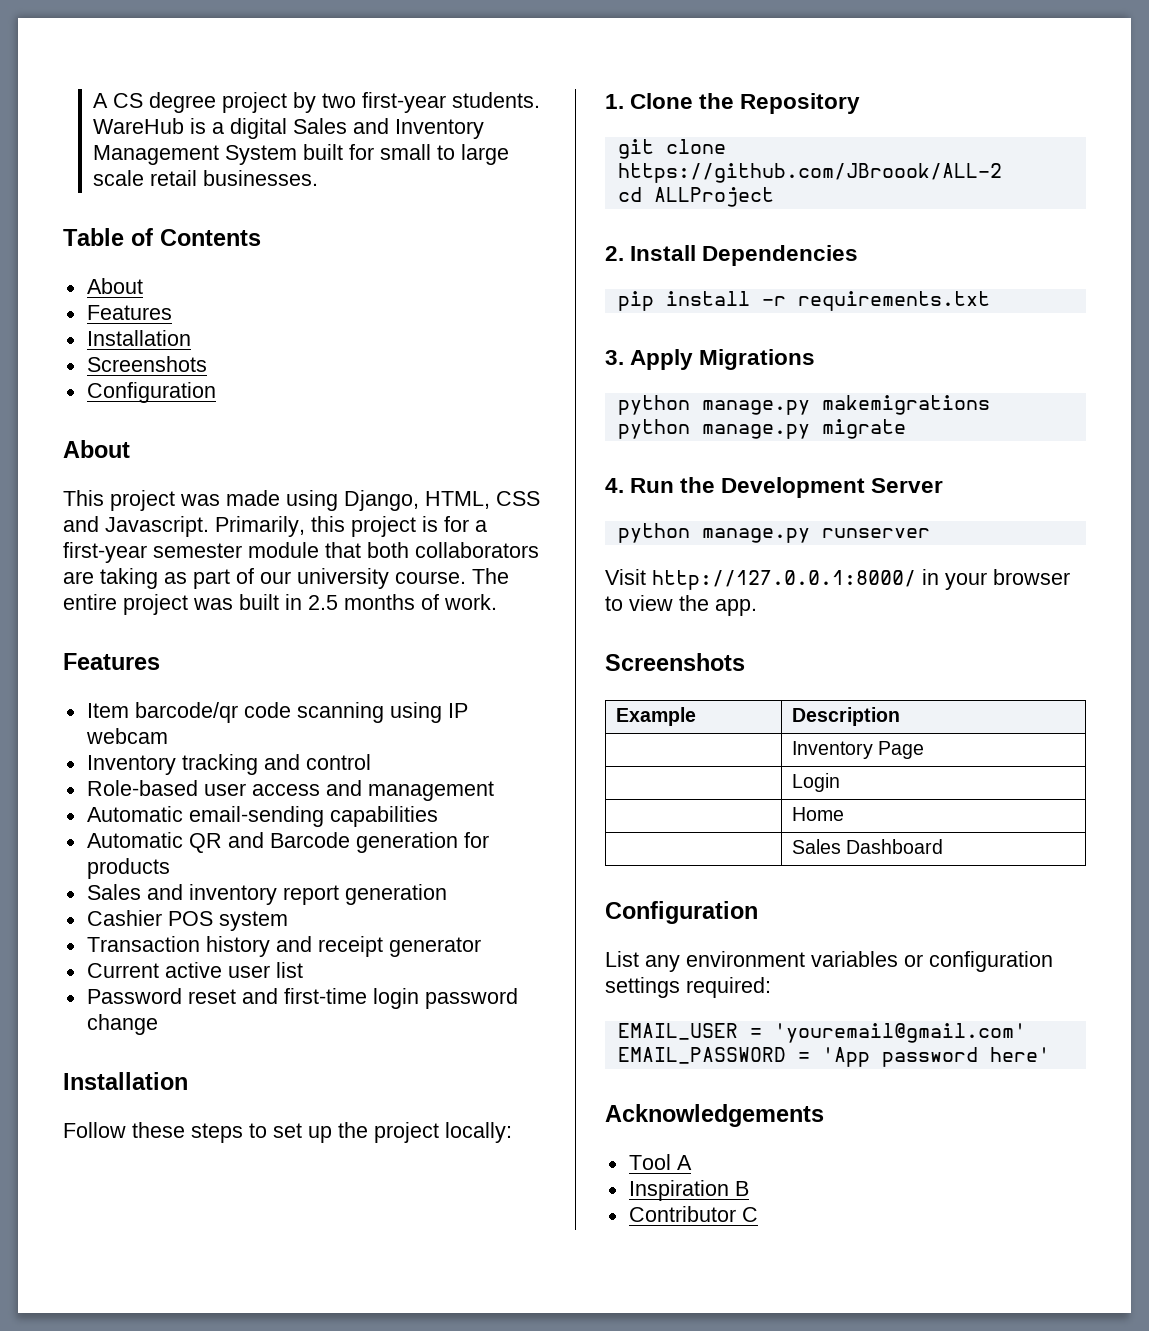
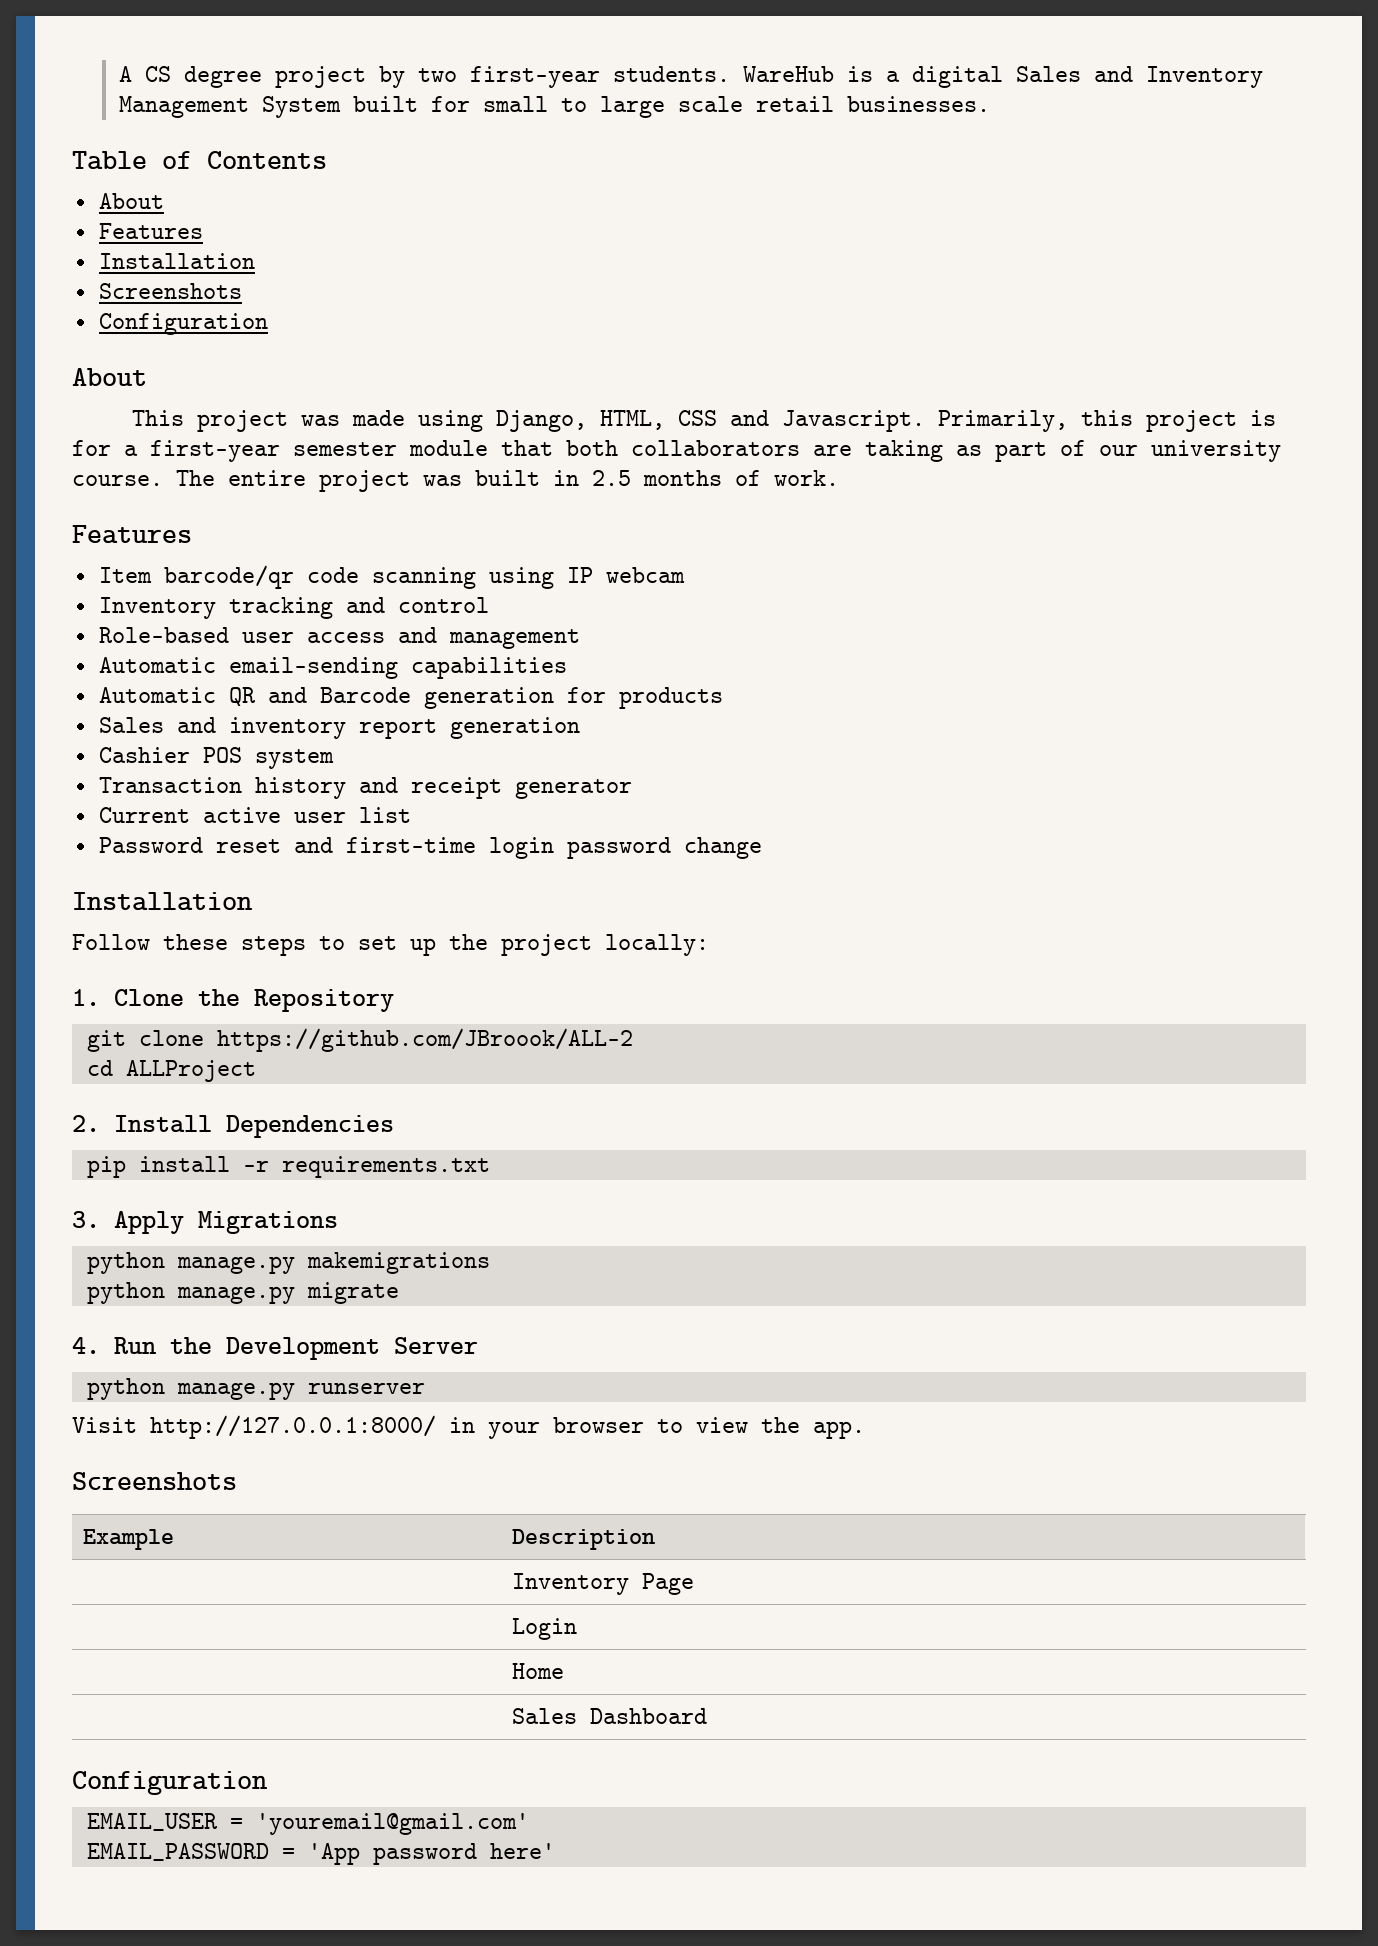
- List any environment variables or configuration settings required:
- Acknowledgements
- Tool A
- Inspiration B
- Contributor C

